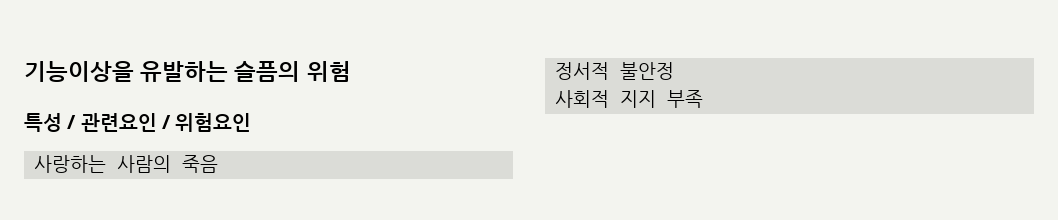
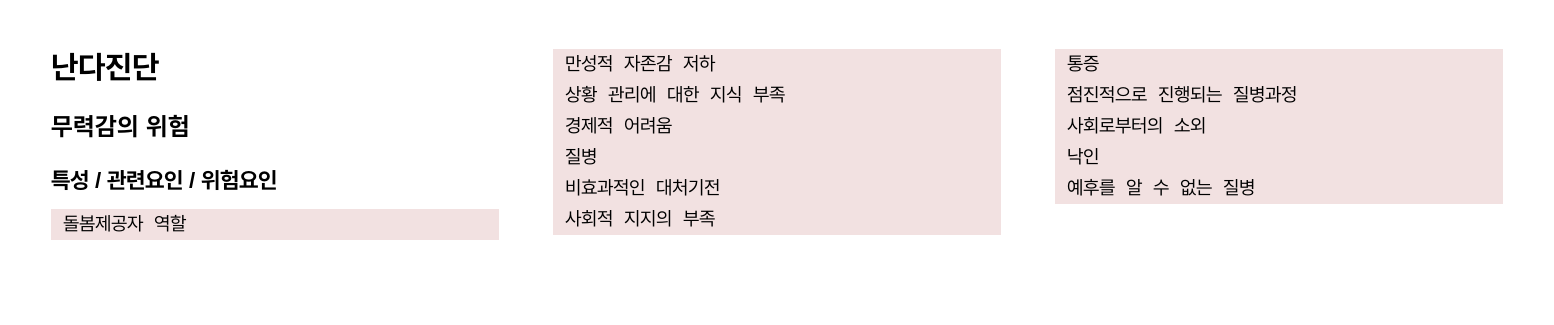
- 기능이상을 유발하는 슬픔의 위험
+ 난다진단
+ 무력감의 위험
- 사랑하는 사람의 죽음
- 정서적 불안정
+ 돌봄제공자 역할
+ 만성적 자존감 저하
+ 상황 관리에 대한 지식 부족
+ 경제적 어려움
+ 질병
+ 비효과적인 대처기전
- 사회적 지지 부족
+ 사회적 지지의 부족
+ 통증
+ 점진적으로 진행되는 질병과정
+ 사회로부터의 소외
+ 낙인
+ 예후를 알 수 없는 질병

